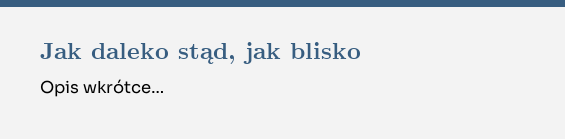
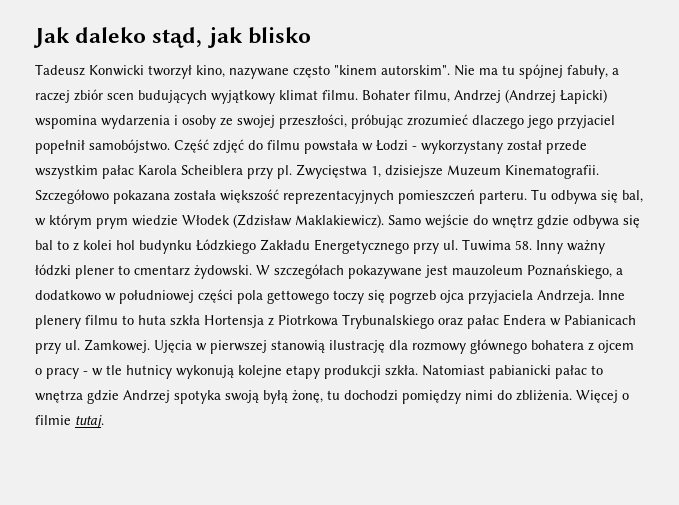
- Opis wkrótce…
+ Tadeusz Konwicki tworzył kino, nazywane często "kinem autorskim". Nie ma tu spójnej fabuły, a raczej zbiór scen budujących wyjątkowy klimat filmu. Bohater filmu, Andrzej (Andrzej Łapicki) wspomina wydarzenia i osoby ze swojej przeszłości, próbując zrozumieć dlaczego jego przyjaciel popełnił samobójstwo. Część zdjęć do filmu powstała w Łodzi - wykorzystany został przede wszystkim pałac Karola Scheiblera przy pl. Zwycięstwa 1, dzisiejsze Muzeum Kinematografii. Szczegółowo pokazana została większość reprezentacyjnych pomieszczeń parteru. Tu odbywa się bal, w którym prym wiedzie Włodek (Zdzisław Maklakiewicz). Samo wejście do wnętrz gdzie odbywa się bal to z kolei hol budynku Łódzkiego Zakładu Energetycznego przy ul. Tuwima 58. Inny ważny łódzki plener to cmentarz żydowski. W szczegółach pokazywane jest mauzoleum Poznańskiego, a dodatkowo w południowej części pola gettowego toczy się pogrzeb ojca przyjaciela Andrzeja. Inne plenery filmu to huta szkła Hortensja z Piotrkowa Trybunalskiego oraz pałac Endera w Pabianicach przy ul. Zamkowej. Ujęcia w pierwszej stanowią ilustrację dla rozmowy głównego bohatera z ojcem o pracy - w tle hutnicy wykonują kolejne etapy produkcji szkła. Natomiast pabianicki pałac to wnętrza gdzie Andrzej spotyka swoją byłą żonę, tu dochodzi pomiędzy nimi do zbliżenia. Więcej o filmie tutaj.

